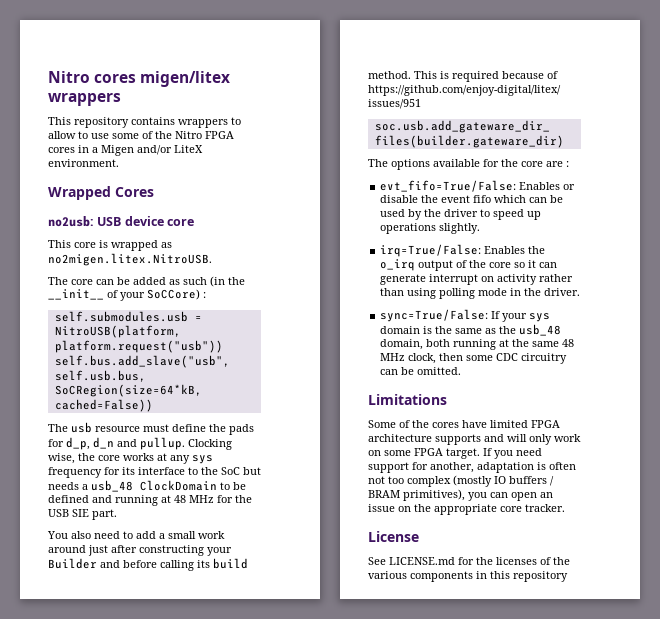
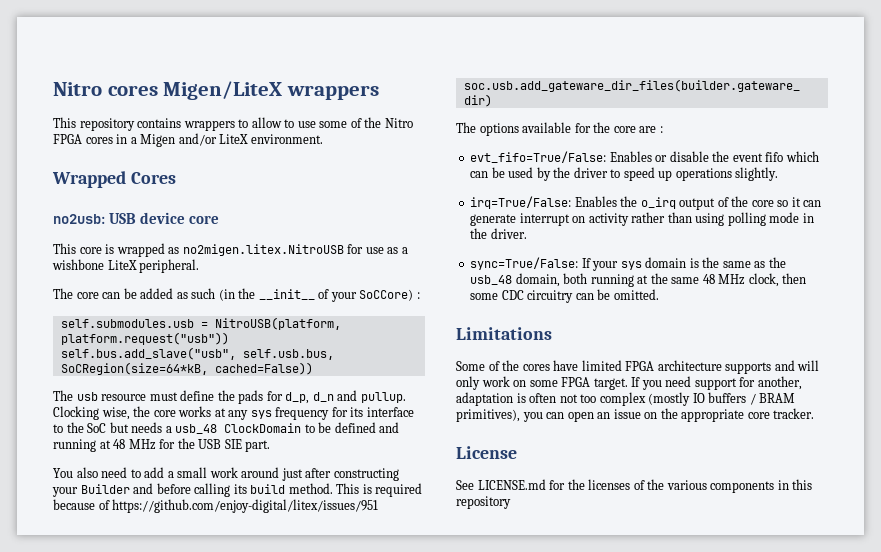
- Nitro cores migen/litex wrappers
+ Nitro cores Migen/LiteX wrappers
- This core is wrapped as no2migen.litex.NitroUSB.
+ This core is wrapped as no2migen.litex.NitroUSB for use as a wishbone LiteX peripheral.

